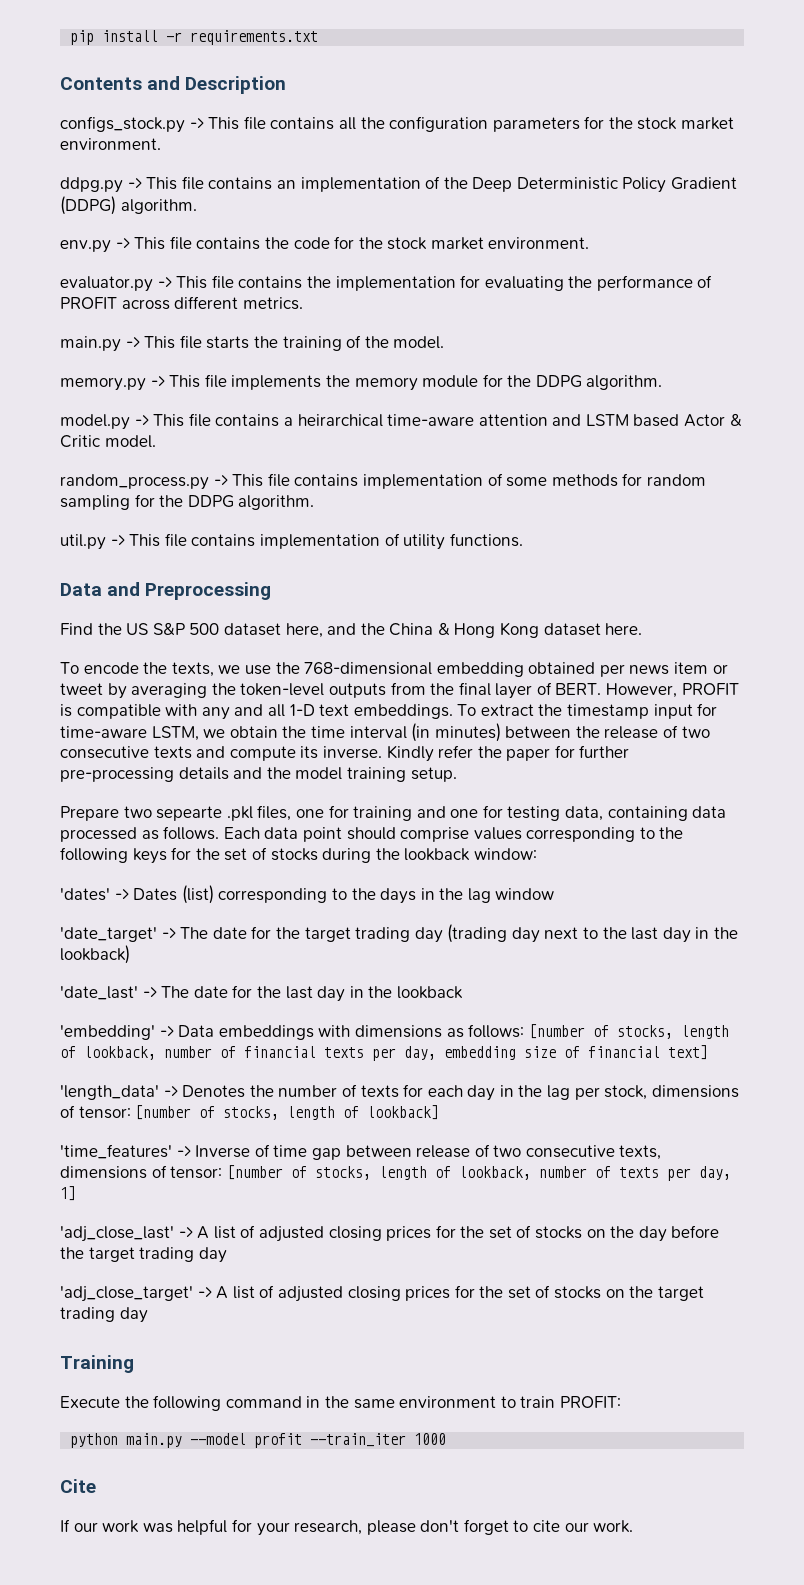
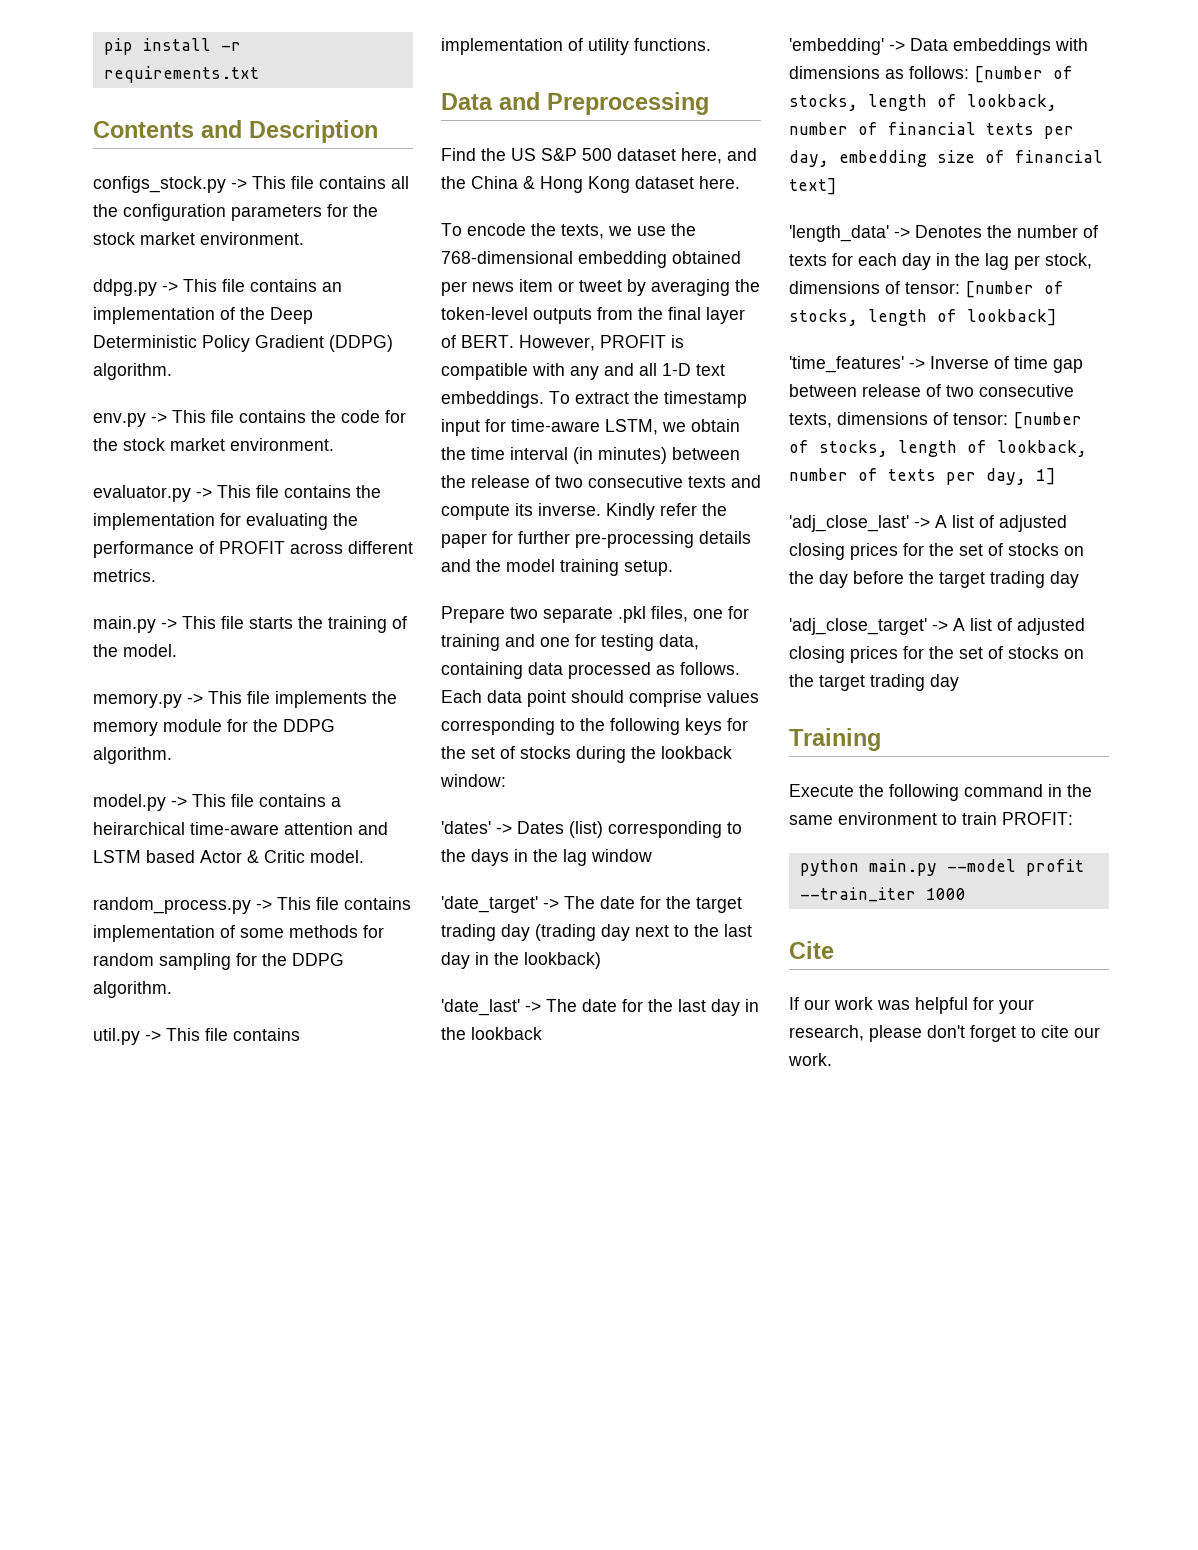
- Prepare two sepearte .pkl files, one for training and one for testing data, containing data processed as follows.
+ Prepare two separate .pkl files, one for training and one for testing data, containing data processed as follows.

